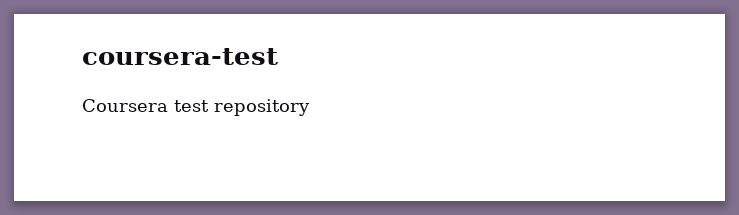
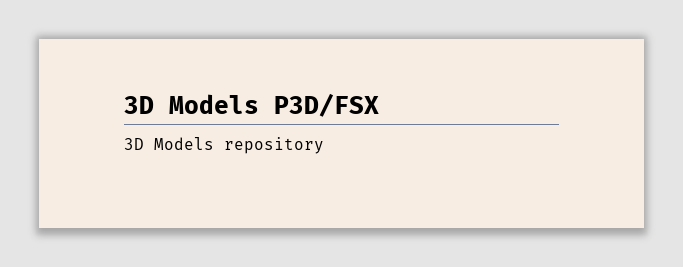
- coursera-test
- Coursera test repository
+ 3D Models P3D/FSX
+ 3D Models repository

